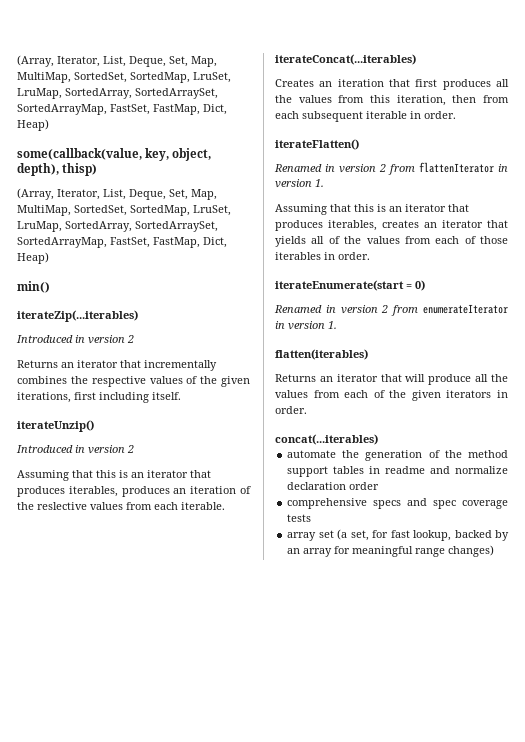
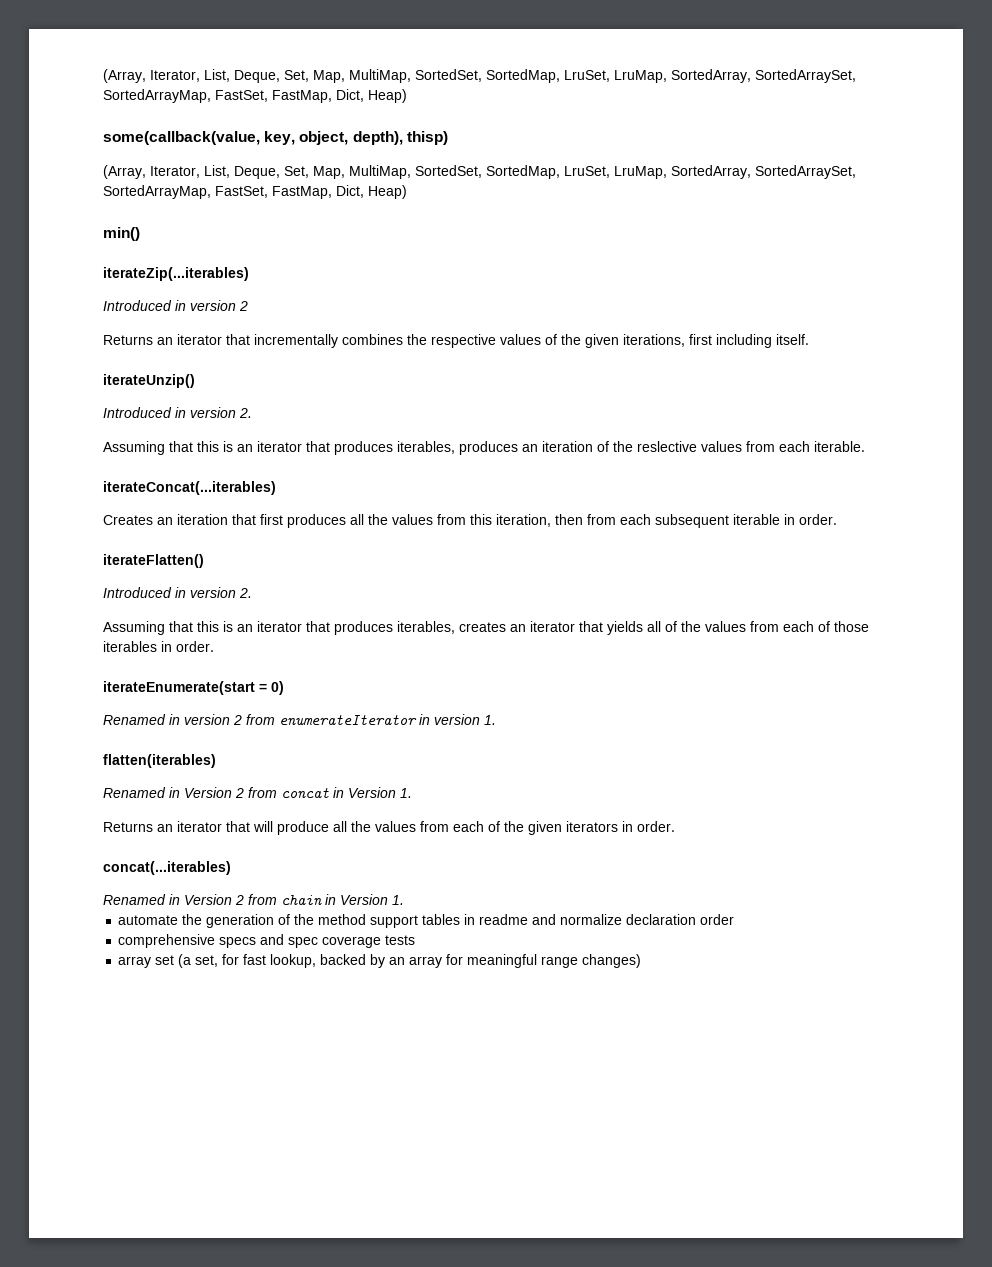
  iterateUnzip()
- Introduced in version 2
+ Introduced in version 2.
  iterateFlatten()
- Renamed in version 2 from flattenIterator in version 1.
+ Introduced in version 2.
+ Renamed in Version 2 from concat in Version 1.
+ Renamed in Version 2 from chain in Version 1.

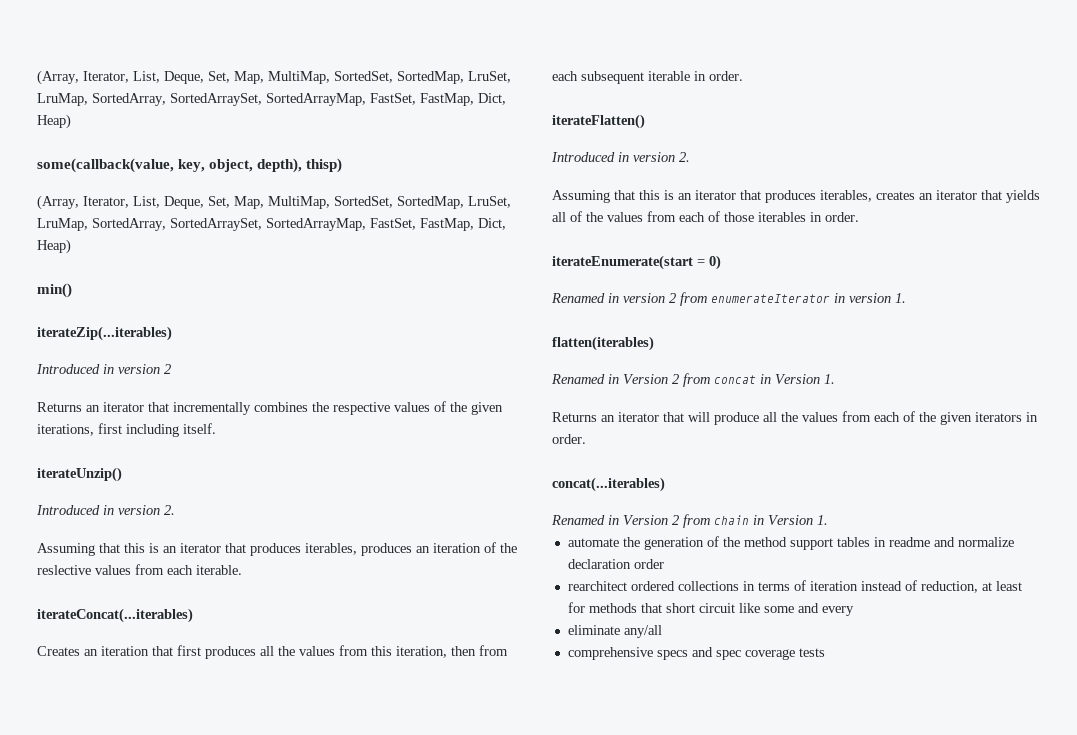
+ rearchitect ordered collections in terms of iteration instead of reduction, at least for methods that short circuit like some and every
+ eliminate any/all
- array set (a set, for fast lookup, backed by an array for meaningful range changes)

